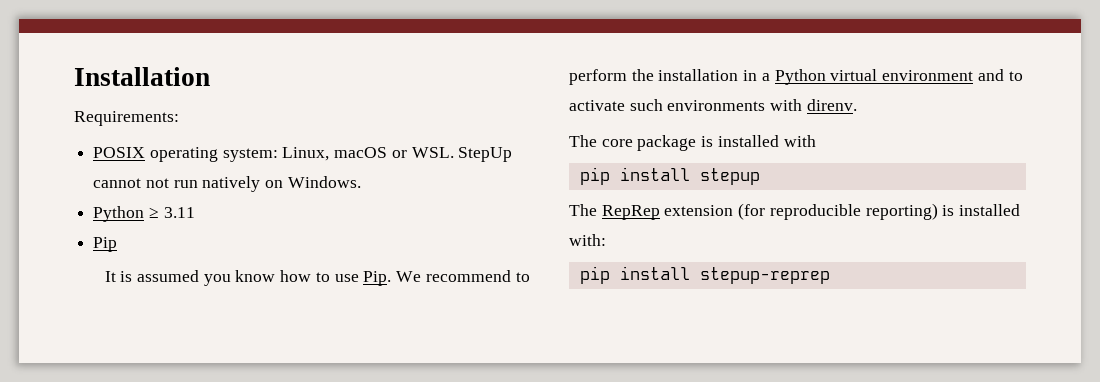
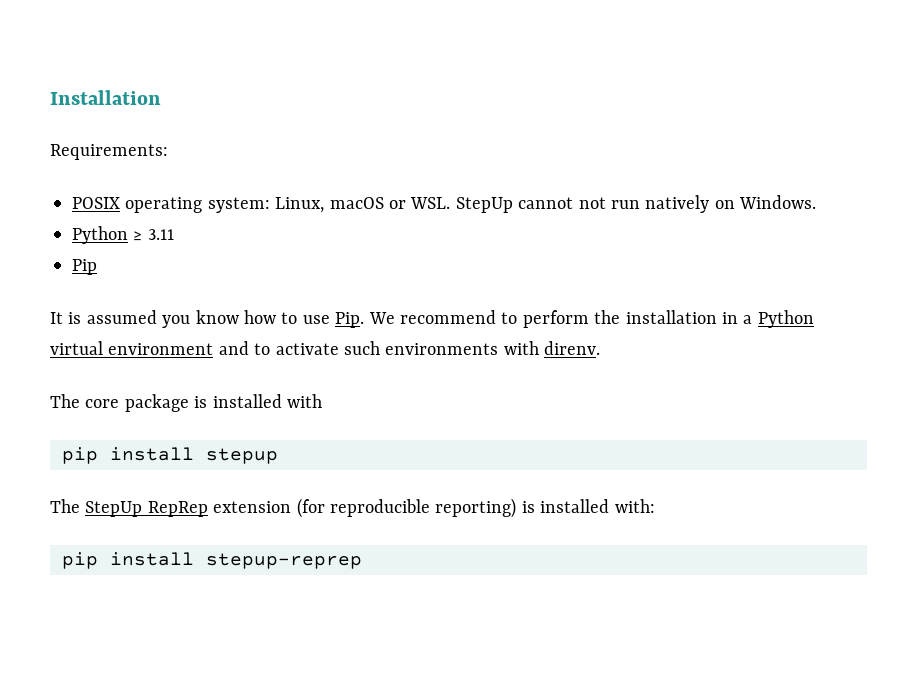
- The RepRep extension (for reproducible reporting) is installed with:
+ The StepUp RepRep extension (for reproducible reporting) is installed with:

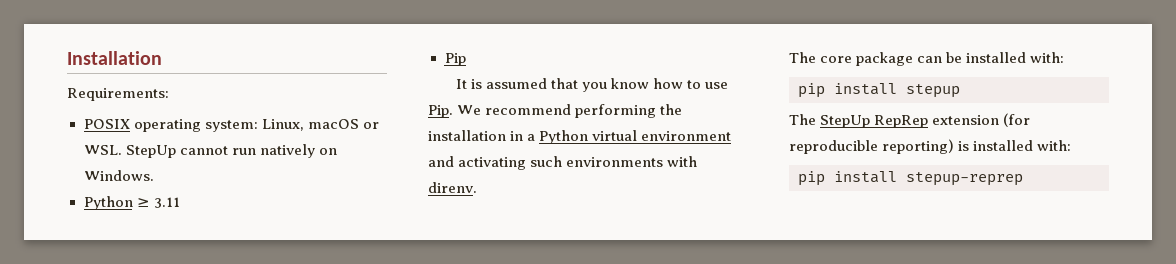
- POSIX operating system: Linux, macOS or WSL. StepUp cannot not run natively on Windows.
+ POSIX operating system: Linux, macOS or WSL. StepUp cannot run natively on Windows.
- It is assumed you know how to use Pip. We recommend to perform the installation in a Python virtual environment and to activate such environments with direnv.
+ It is assumed that you know how to use Pip. We recommend performing the installation in a Python virtual environment and activating such environments with direnv.
- The core package is installed with
+ The core package can be installed with:

